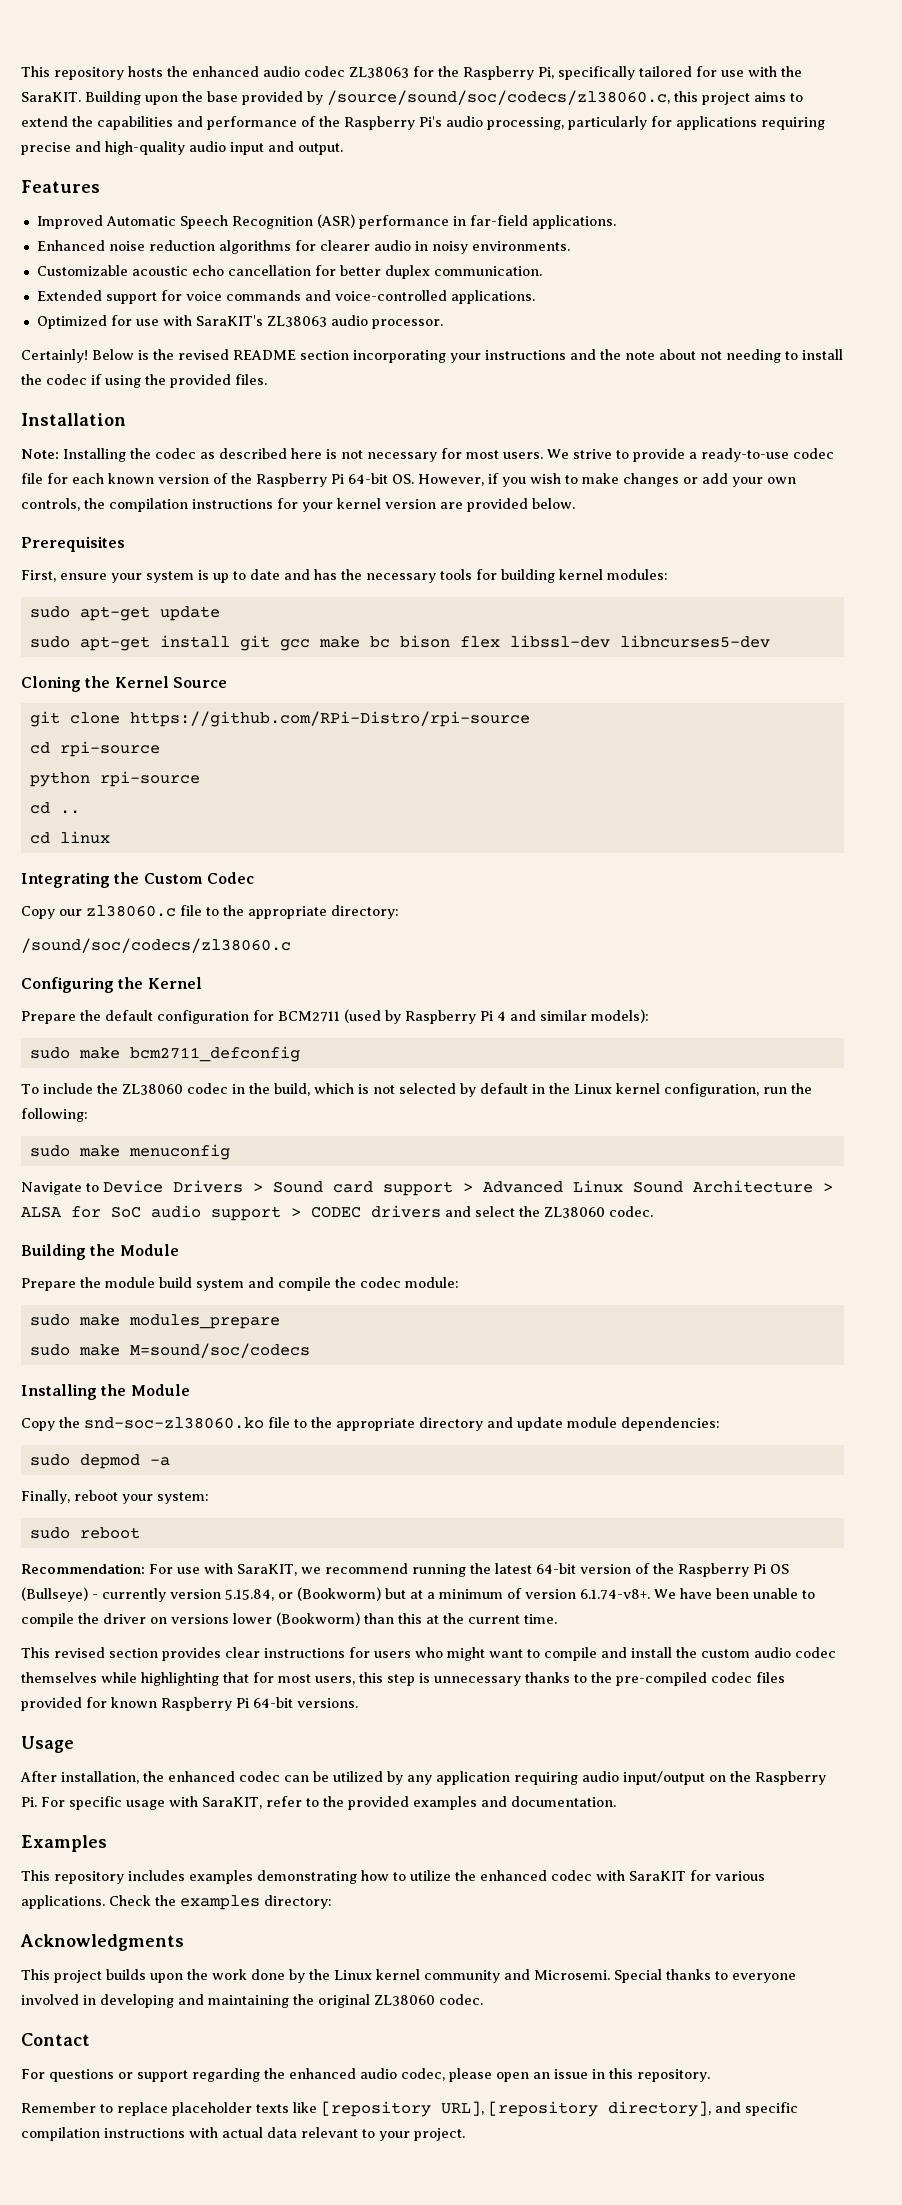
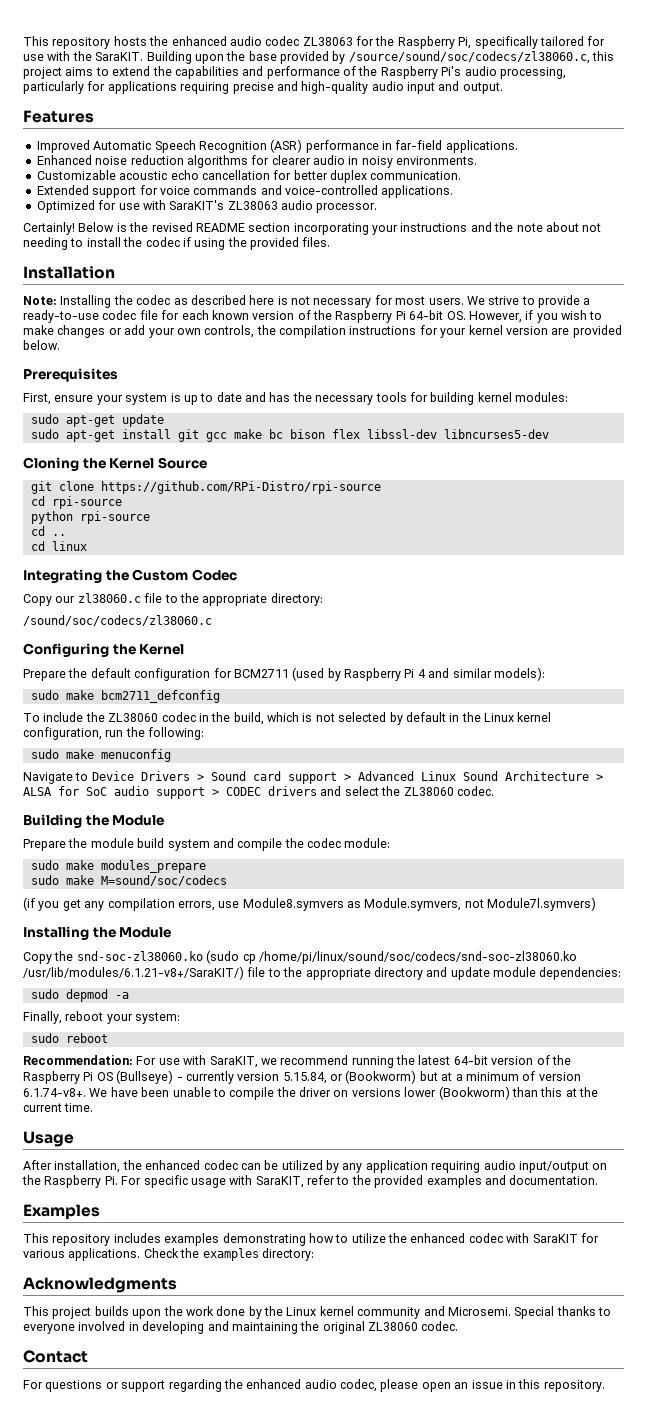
+ (if you get any compilation errors, use Module8.symvers as Module.symvers, not Module7l.symvers)
- Copy the snd-soc-zl38060.ko file to the appropriate directory and update module dependencies:
+ Copy the snd-soc-zl38060.ko (sudo cp /home/pi/linux/sound/soc/codecs/snd-soc-zl38060.ko /usr/lib/modules/6.1.21-v8+/SaraKIT/) file to the appropriate directory and update module dependencies:
- This revised section provides clear instructions for users who might want to compile and install the custom audio codec themselves while highlighting that for most users, this step is unnecessary thanks to the pre-compiled codec files provided for known Raspberry Pi 64-bit versions.
- Remember to replace placeholder texts like [repository URL], [repository directory], and specific compilation instructions with actual data relevant to your project.

